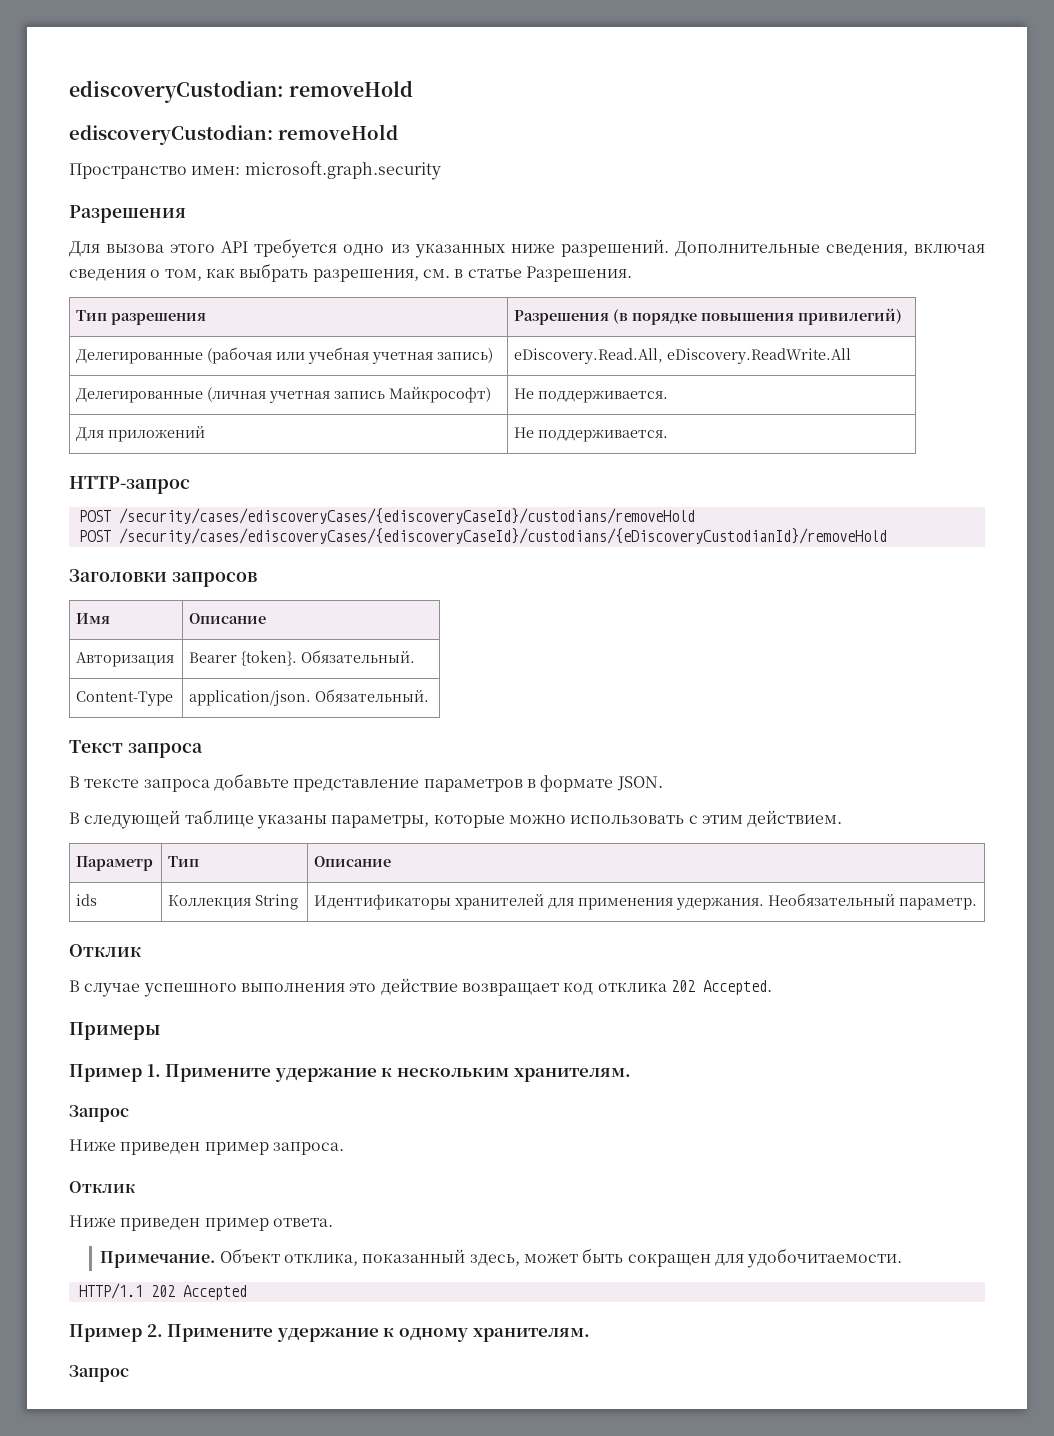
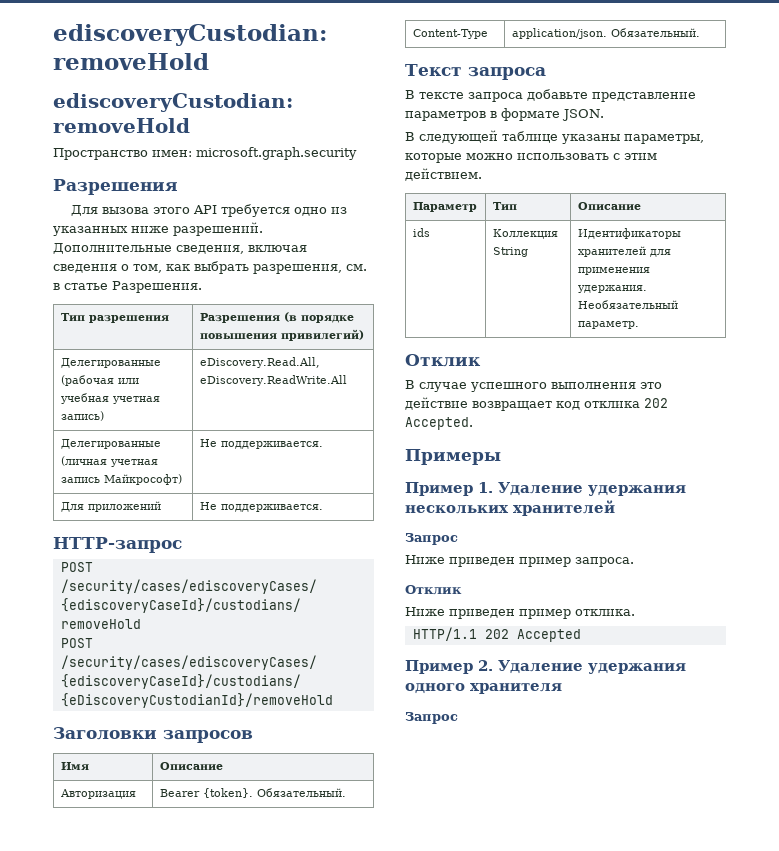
- Пример 1. Примените удержание к нескольким хранителям.
+ Пример 1. Удаление удержания нескольких хранителей
- Ниже приведен пример ответа.
- Примечание. Объект отклика, показанный здесь, может быть сокращен для удобочитаемости.
+ Ниже приведен пример отклика.
- Пример 2. Примените удержание к одному хранителям.
+ Пример 2. Удаление удержания одного хранителя

